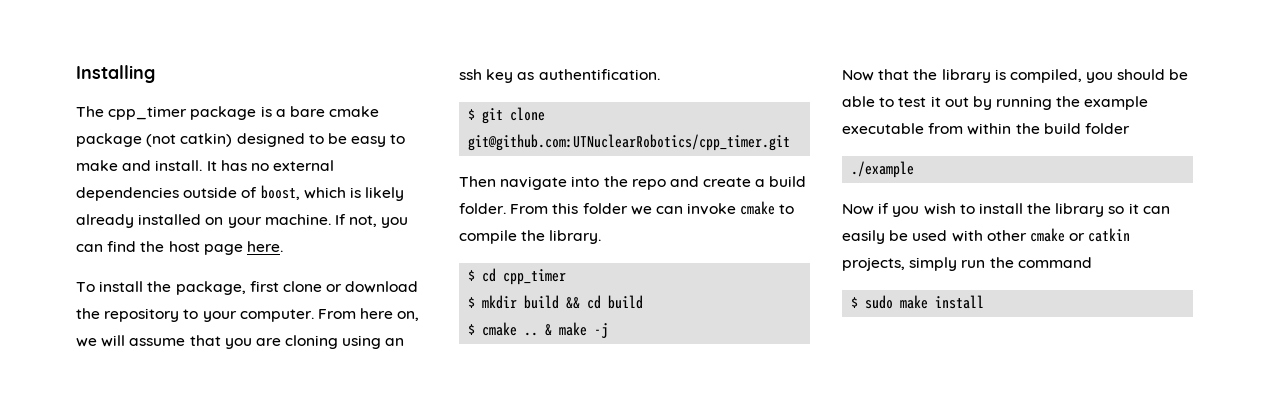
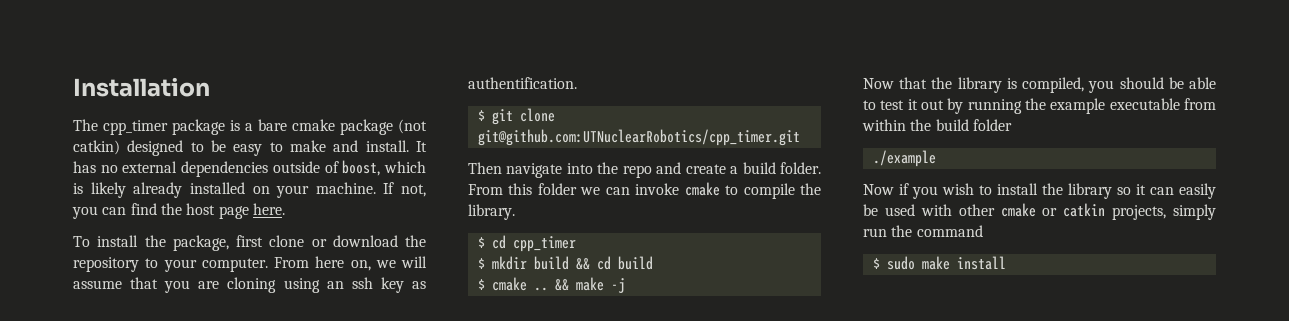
- Installing
+ Installation
- & make -j
+ && make -j

